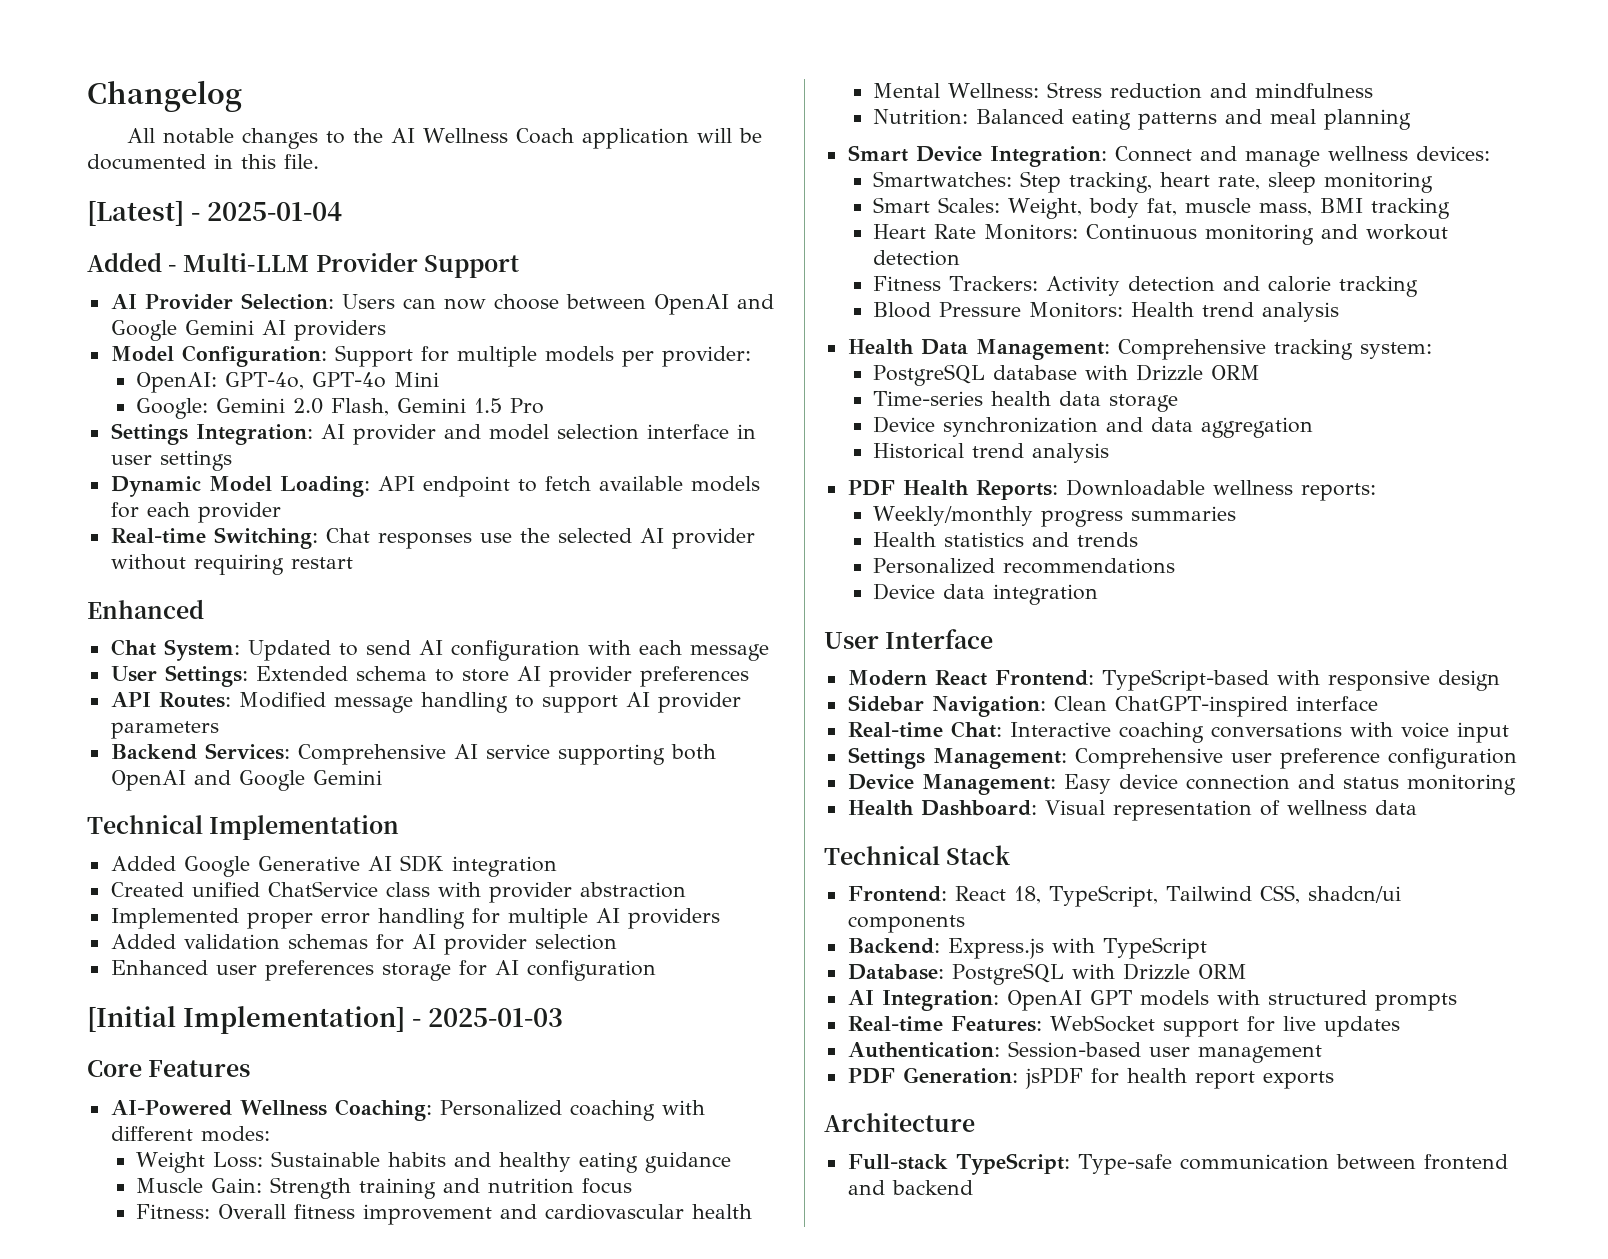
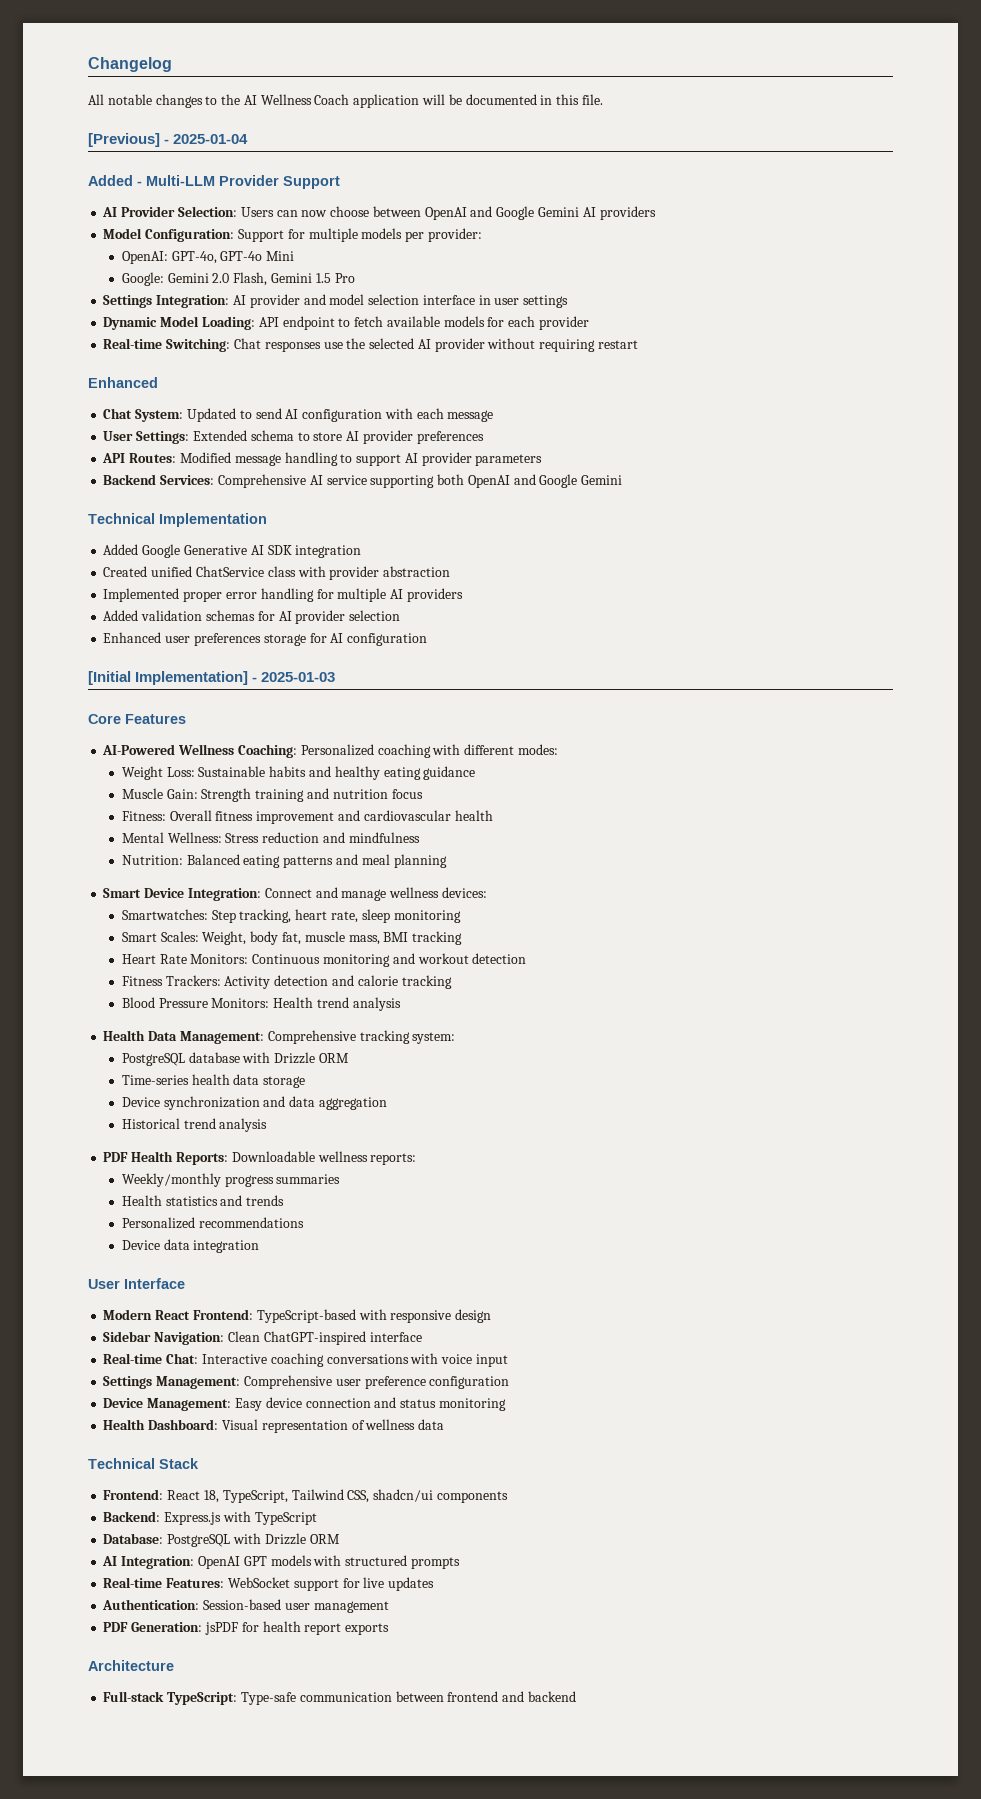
- [Latest] - 2025-01-04
+ [Previous] - 2025-01-04

